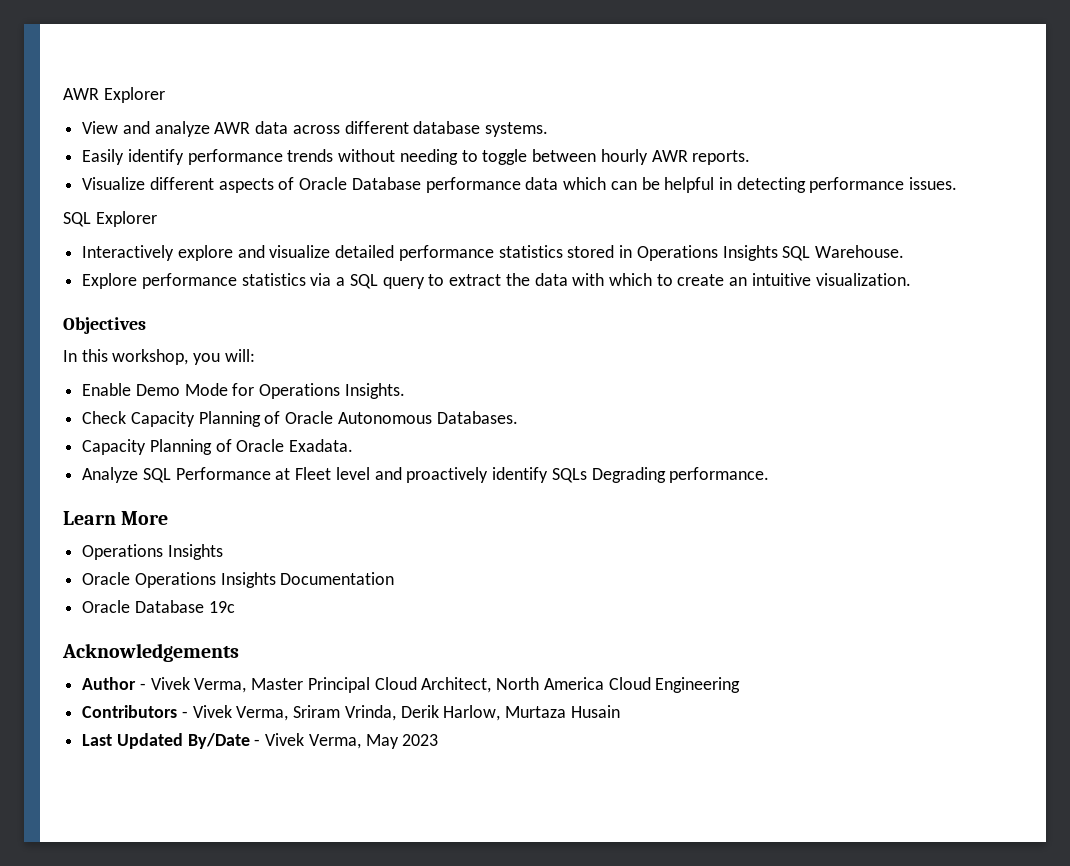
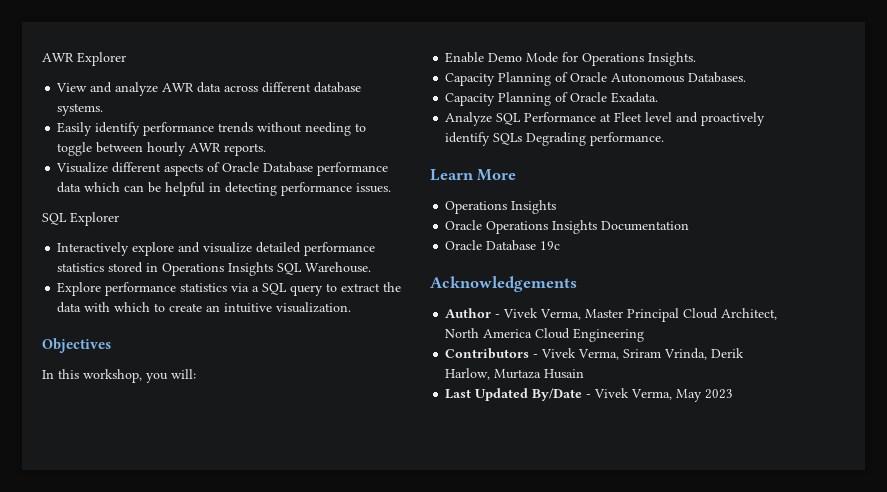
- Check Capacity Planning of Oracle Autonomous Databases.
+ Capacity Planning of Oracle Autonomous Databases.

